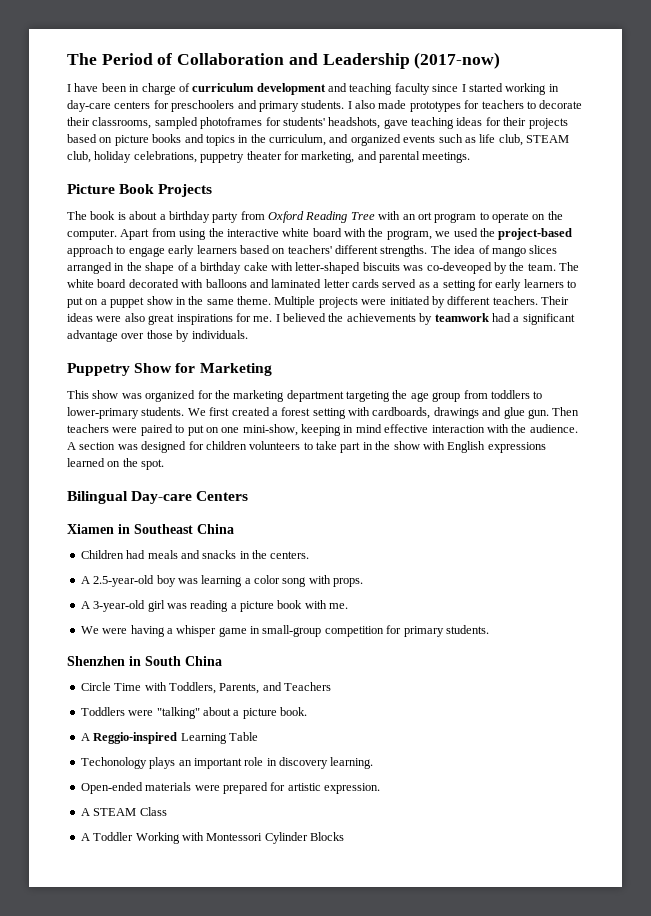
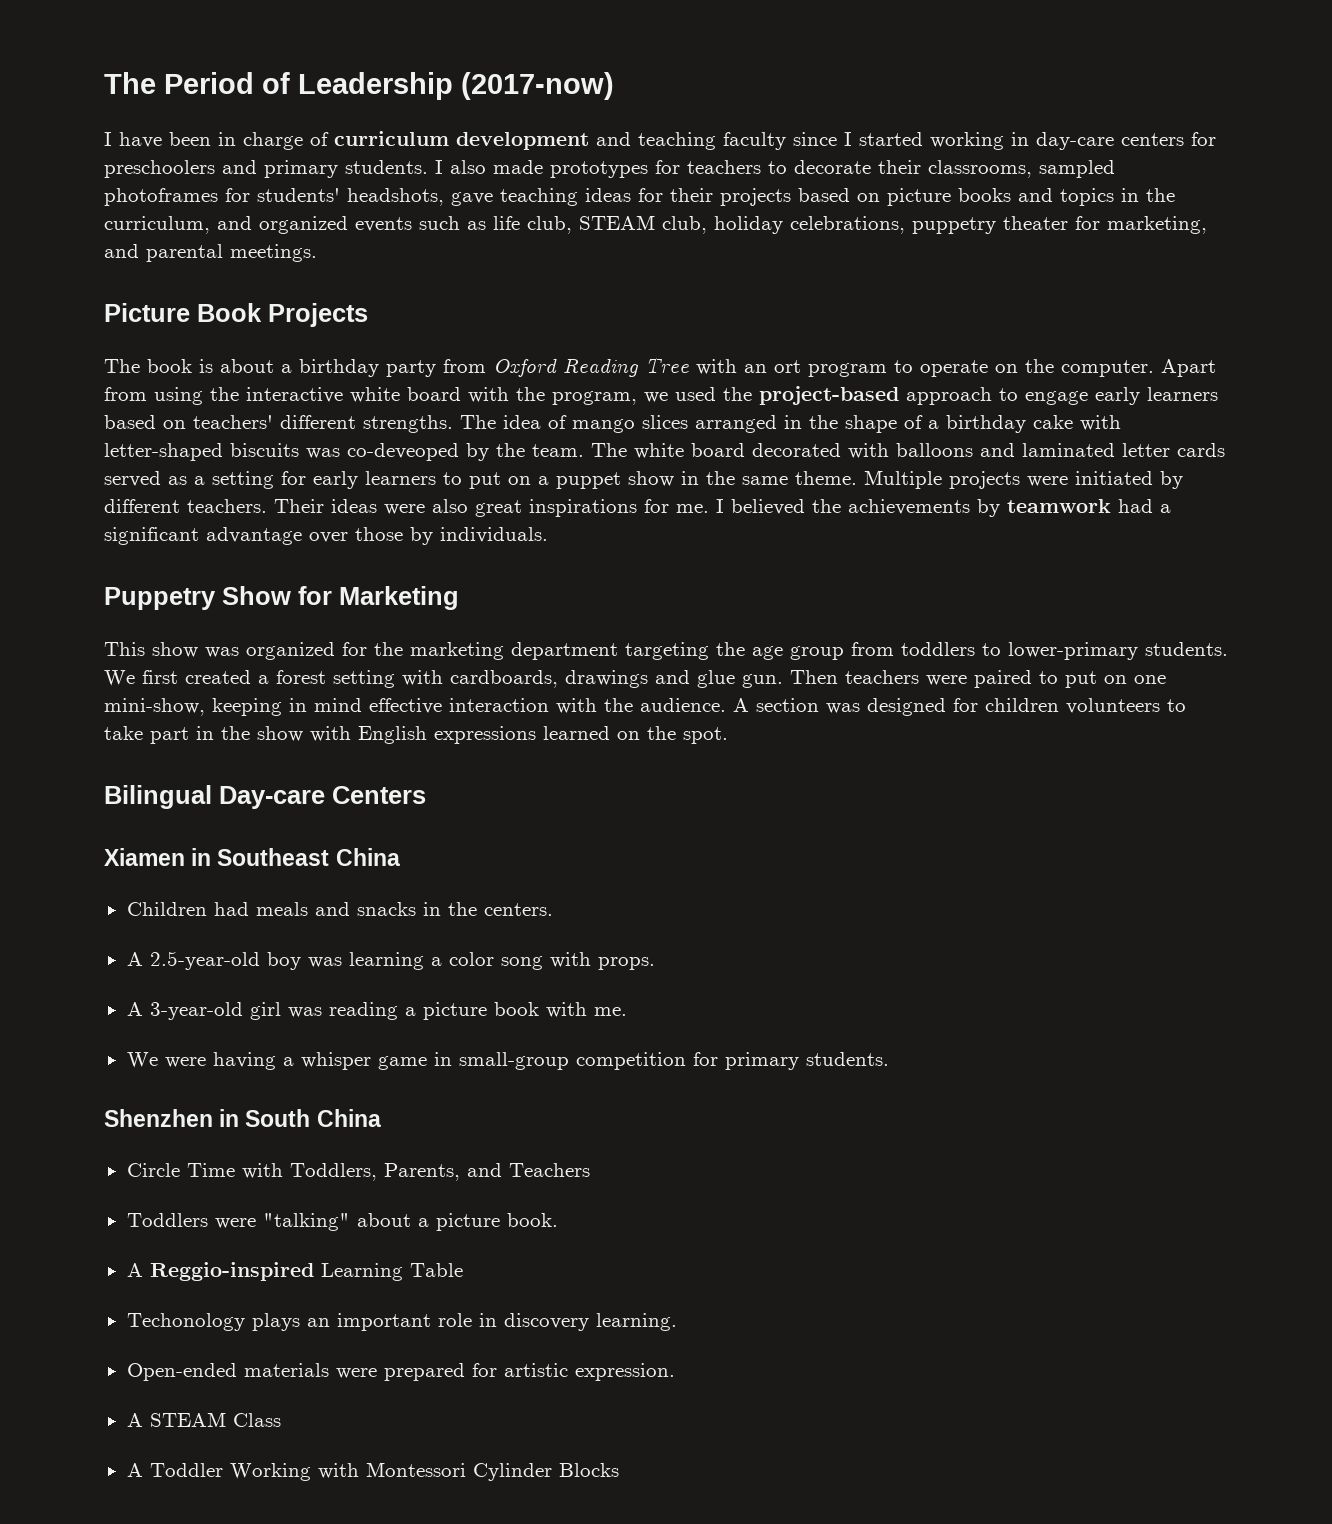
- The Period of Collaboration and Leadership (2017-now)
+ The Period of Leadership (2017-now)

